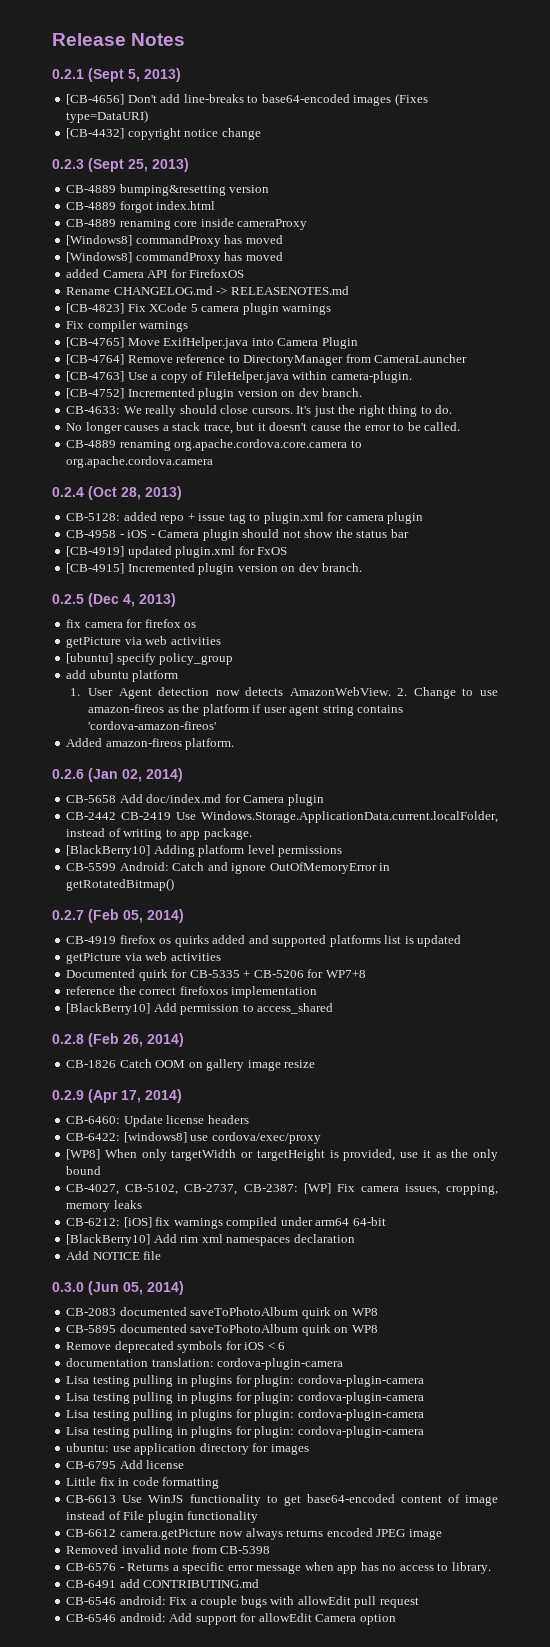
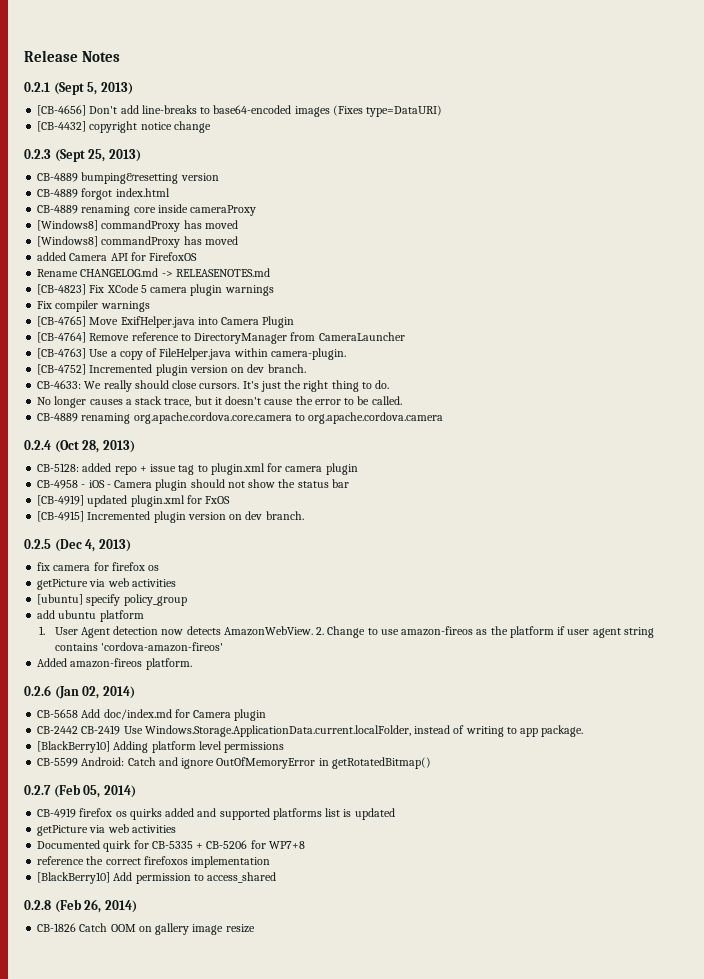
- 0.2.9 (Apr 17, 2014)
- CB-6460: Update license headers
- CB-6422: [windows8] use cordova/exec/proxy
- [WP8] When only targetWidth or targetHeight is provided, use it as the only bound
- CB-4027, CB-5102, CB-2737, CB-2387: [WP] Fix camera issues, cropping, memory leaks
- CB-6212: [iOS] fix warnings compiled under arm64 64-bit
- [BlackBerry10] Add rim xml namespaces declaration
- Add NOTICE file
- 0.3.0 (Jun 05, 2014)
- CB-2083 documented saveToPhotoAlbum quirk on WP8
- CB-5895 documented saveToPhotoAlbum quirk on WP8
- Remove deprecated symbols for iOS < 6
- documentation translation: cordova-plugin-camera
- Lisa testing pulling in plugins for plugin: cordova-plugin-camera
- Lisa testing pulling in plugins for plugin: cordova-plugin-camera
- Lisa testing pulling in plugins for plugin: cordova-plugin-camera
- Lisa testing pulling in plugins for plugin: cordova-plugin-camera
- ubuntu: use application directory for images
- CB-6795 Add license
- Little fix in code formatting
- CB-6613 Use WinJS functionality to get base64-encoded content of image instead of File plugin functionality
- CB-6612 camera.getPicture now always returns encoded JPEG image
- Removed invalid note from CB-5398
- CB-6576 - Returns a specific error message when app has no access to library.
- CB-6491 add CONTRIBUTING.md
- CB-6546 android: Fix a couple bugs with allowEdit pull request
- CB-6546 android: Add support for allowEdit Camera option

